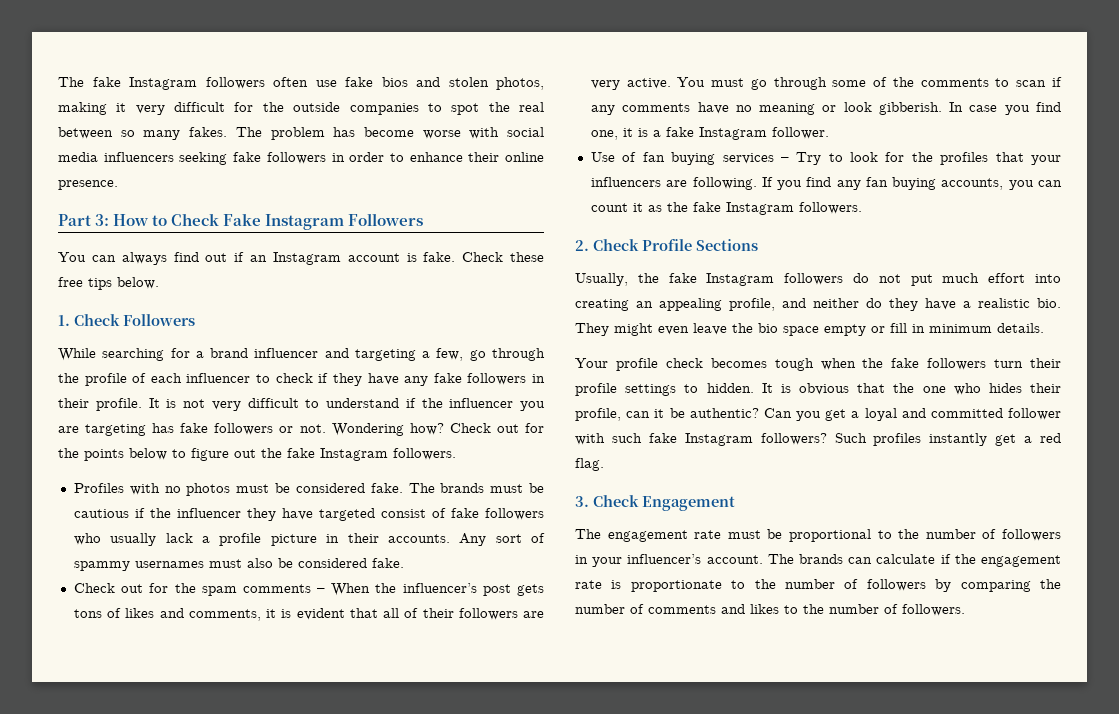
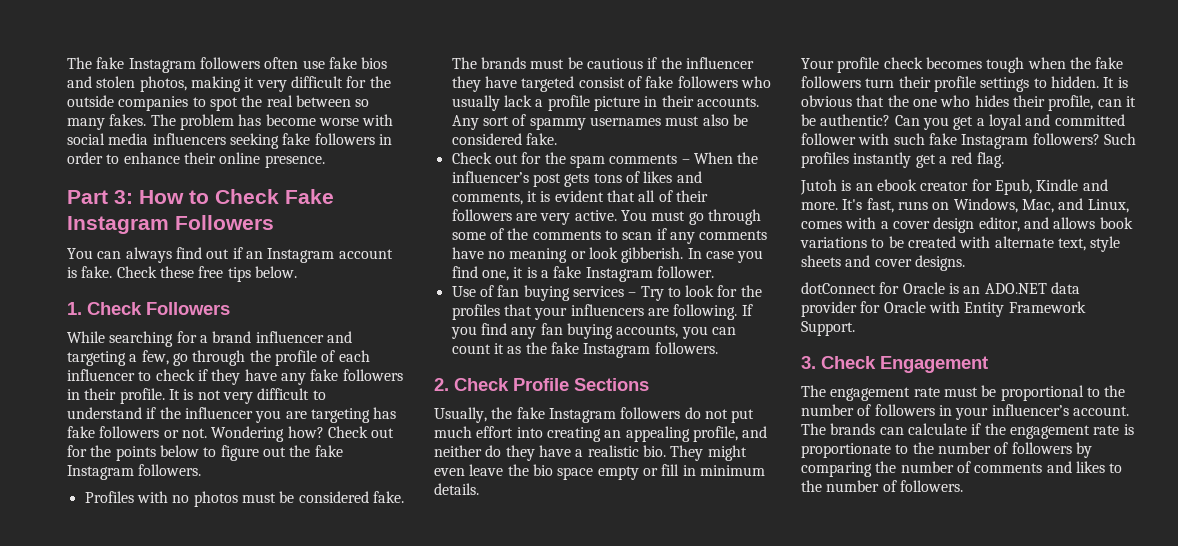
+ Jutoh is an ebook creator for Epub, Kindle and more. It's fast, runs on Windows, Mac, and Linux, comes with a cover design editor, and allows book variations to be created with alternate text, style sheets and cover designs.
+ dotConnect for Oracle is an ADO.NET data provider for Oracle with Entity Framework Support.

